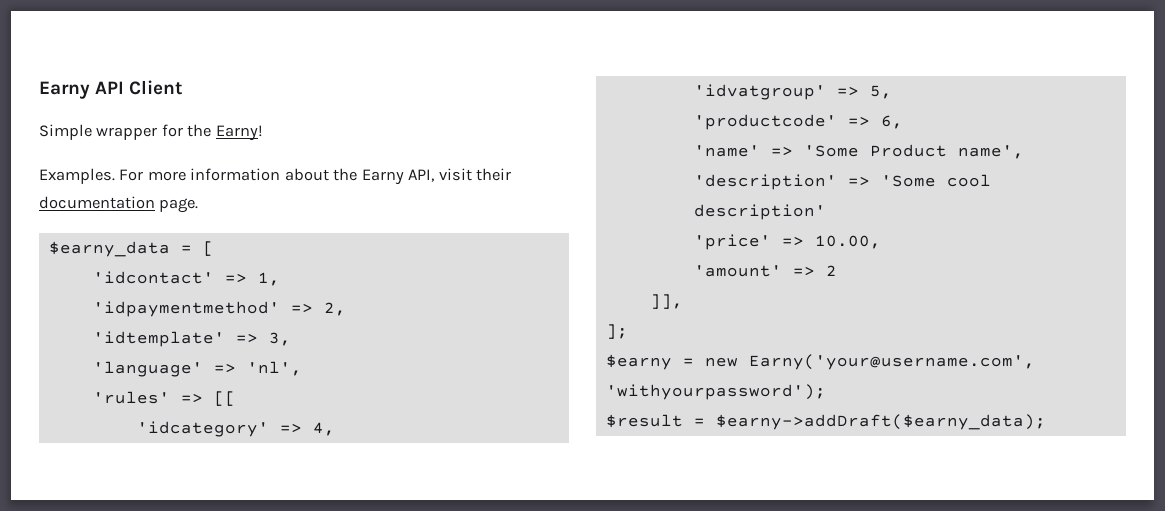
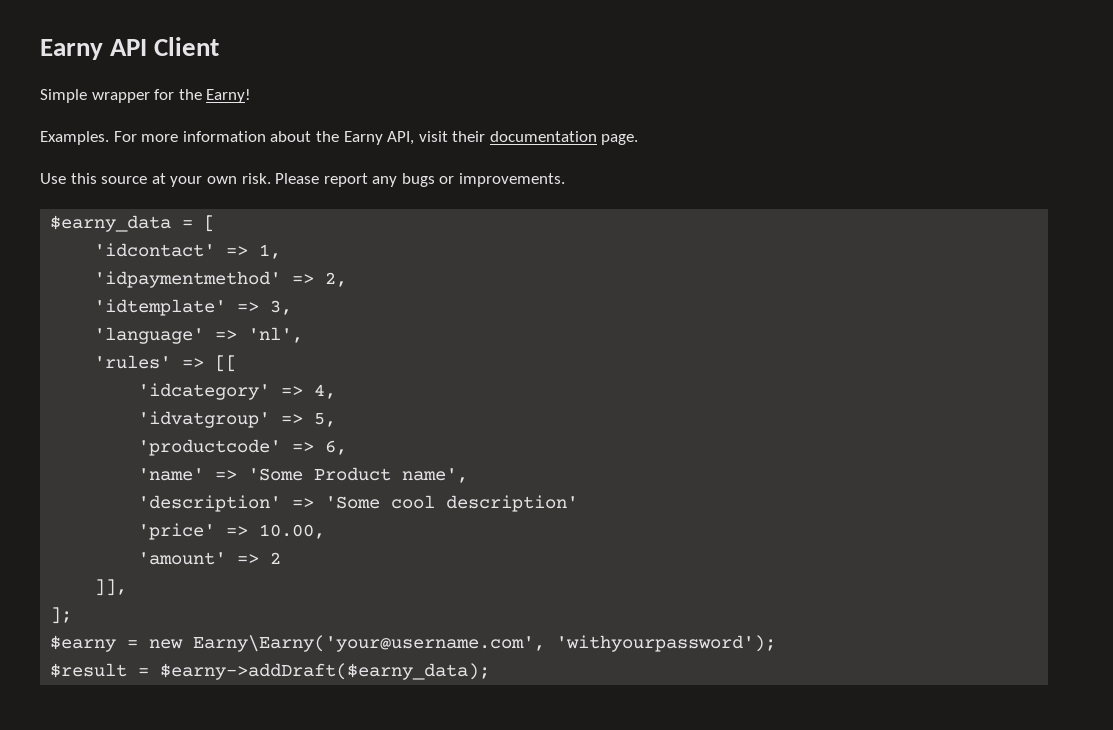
+ Use this source at your own risk. Please report any bugs or improvements.
- $earny = new Earny('your@username.com', 'withyourpassword');
+ $earny = new Earny\Earny('your@username.com', 'withyourpassword');

